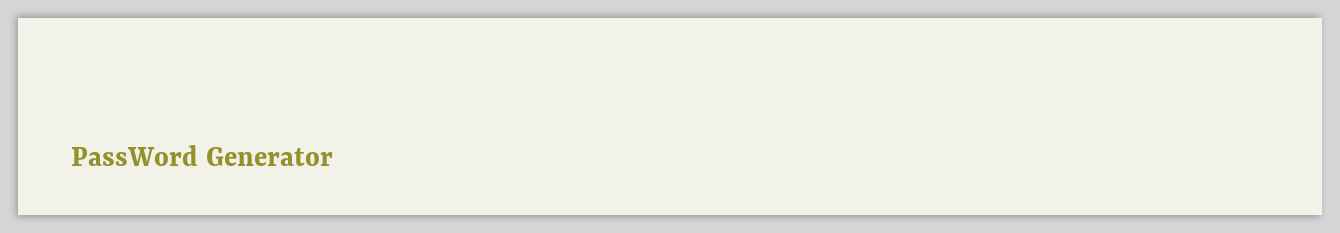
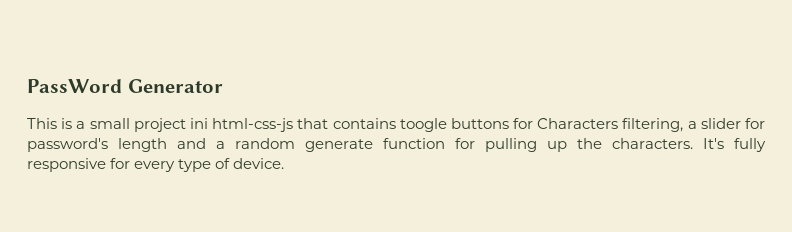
+ This is a small project ini html-css-js that contains toogle buttons for Characters filtering, a slider for password's length and a random generate function for pulling up the characters. It's fully responsive for every type of device.

